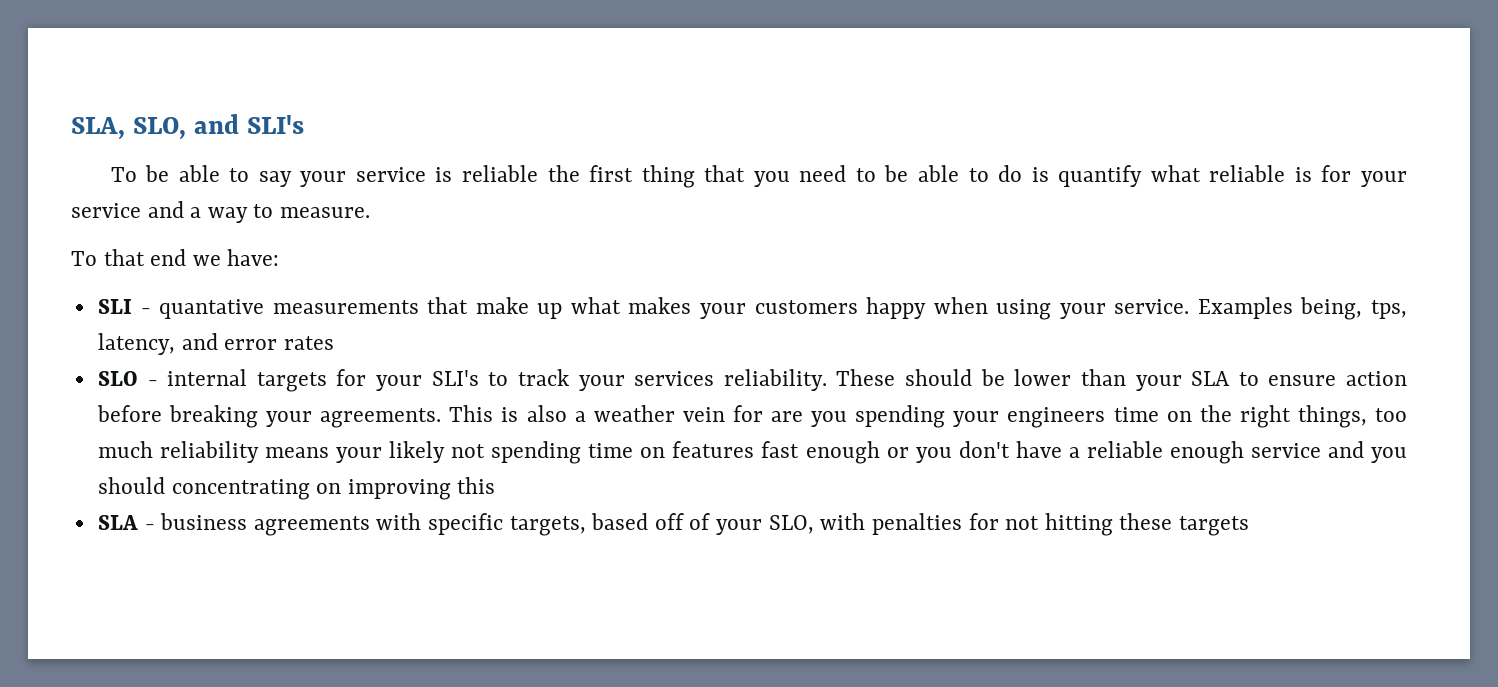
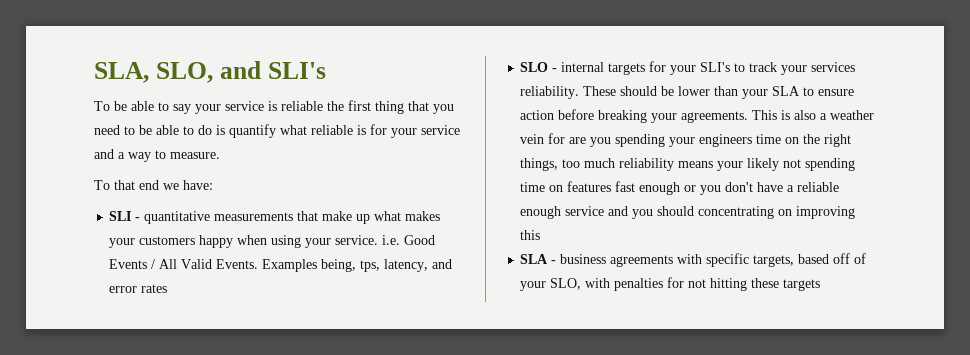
- SLI - quantative measurements that make up what makes your customers happy when using your service.
+ SLI - quantitative measurements that make up what makes your customers happy when using your service. i.e. Good Events / All Valid Events.

